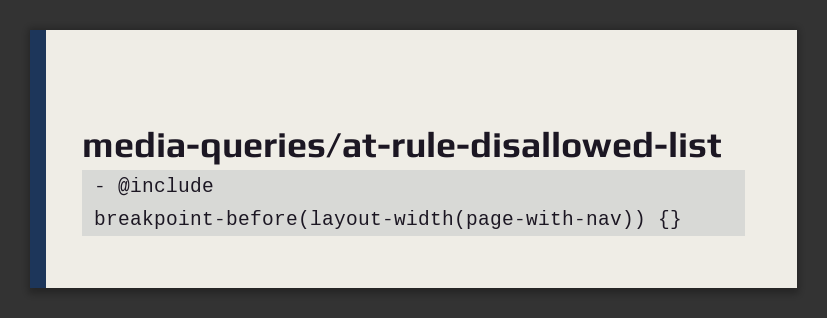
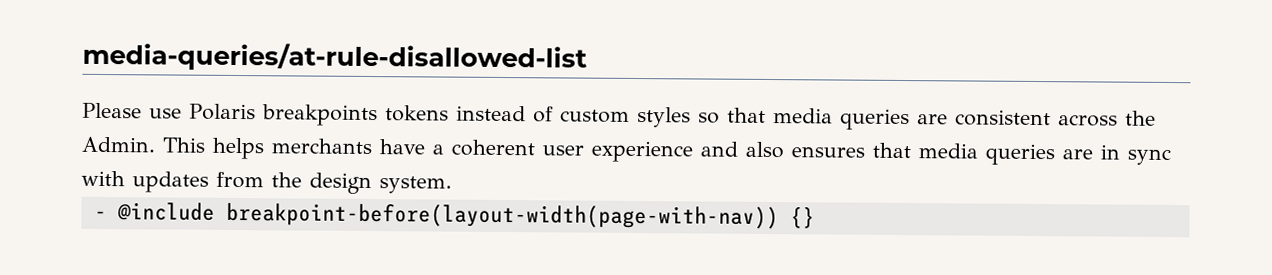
+ Please use Polaris breakpoints tokens instead of custom styles so that media queries are consistent across the Admin. This helps merchants have a coherent user experience and also ensures that media queries are in sync with updates from the design system.

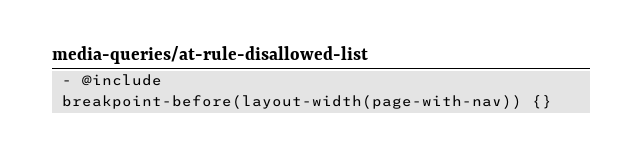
- Please use Polaris breakpoints tokens instead of custom styles so that media queries are consistent across the Admin. This helps merchants have a coherent user experience and also ensures that media queries are in sync with updates from the design system.

